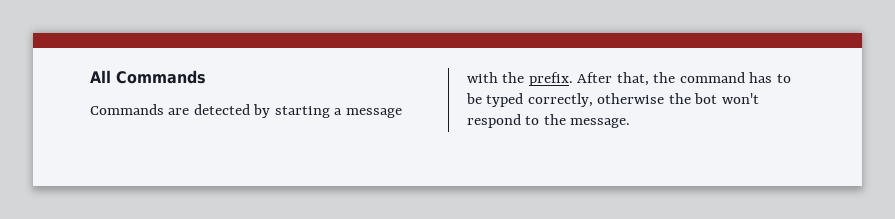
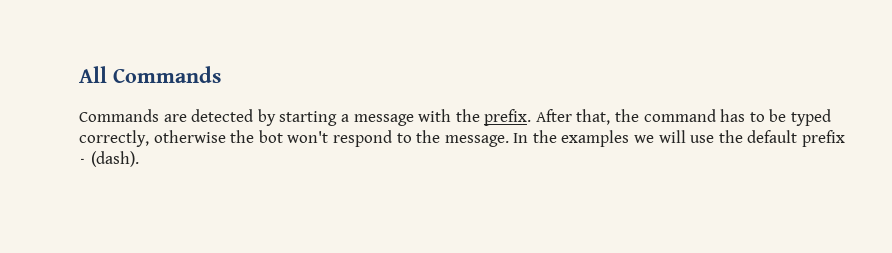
+ In the examples we will use the default prefix - (dash).

